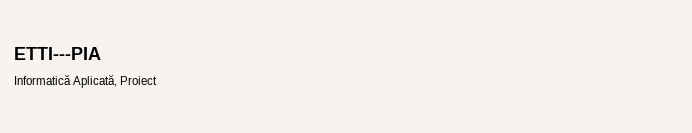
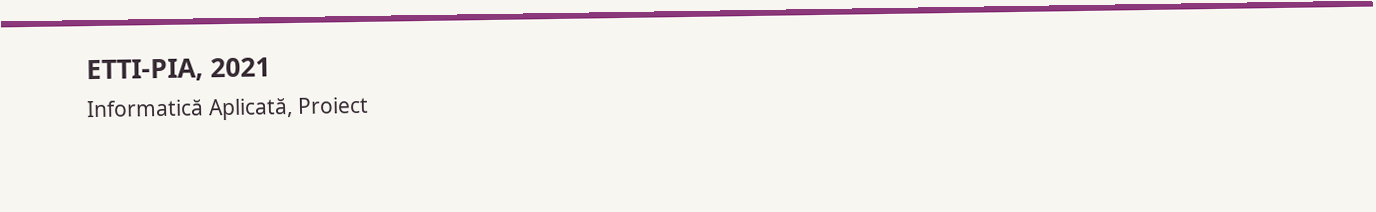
- ETTI---PIA
+ ETTI-PIA, 2021

